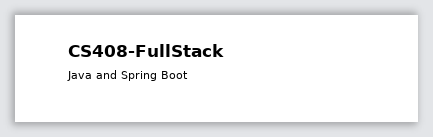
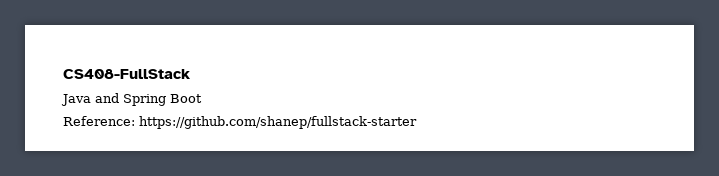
+ Reference: https://github.com/shanep/fullstack-starter

